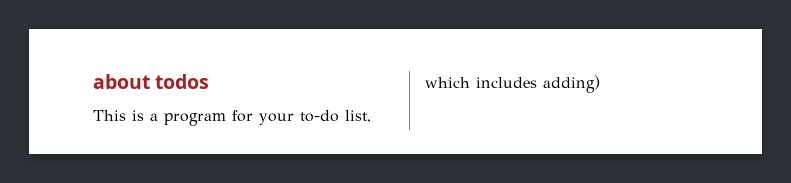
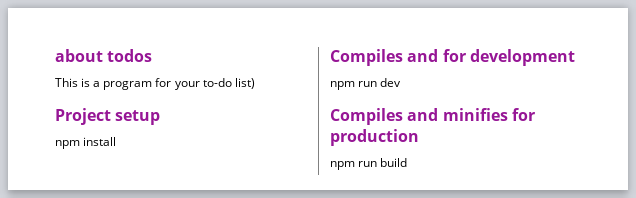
- This is a program for your to-do list, which includes adding)
+ This is a program for your to-do list)
+ Project setup
+ npm install
+ Compiles and for development
+ npm run dev
+ Compiles and minifies for production
+ npm run build

